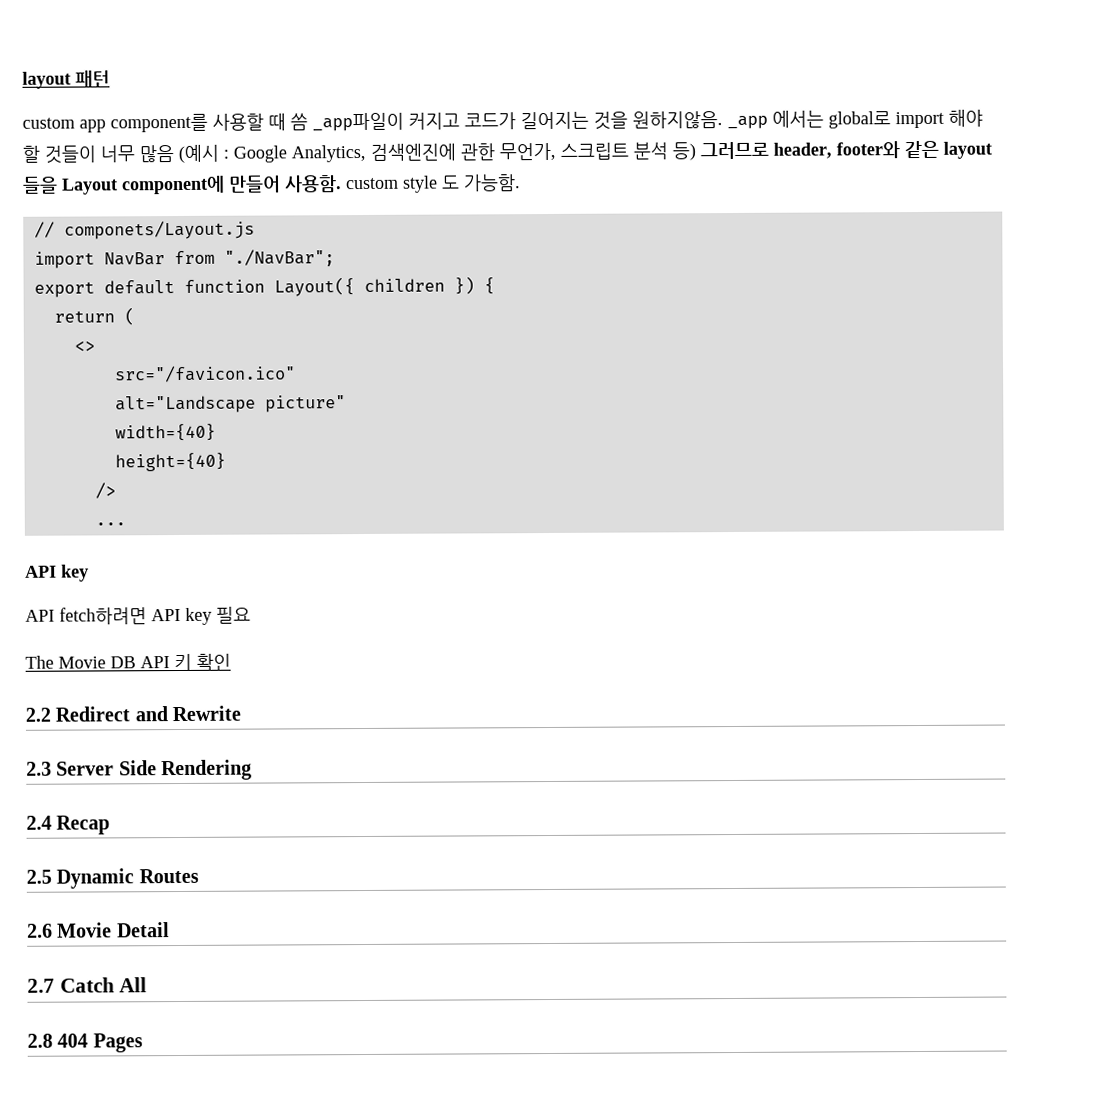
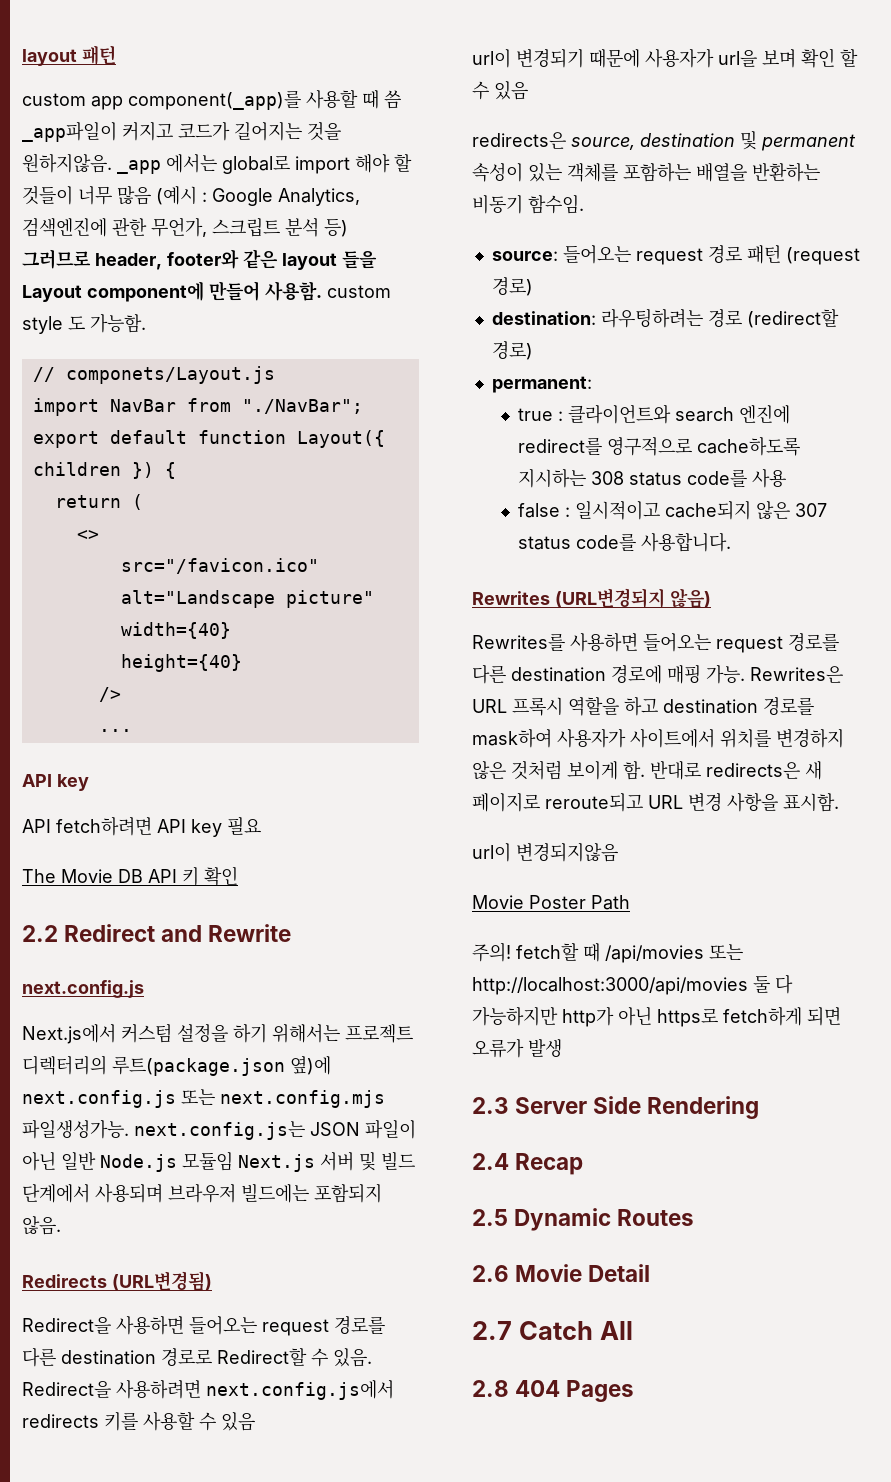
- custom app component를 사용할 때 씀 _app파일이 커지고 코드가 길어지는 것을 원하지않음.
+ custom app component(_app)를 사용할 때 씀 _app파일이 커지고 코드가 길어지는 것을 원하지않음.
  2.2 Redirect and Rewrite
+ next.config.js
+ Next.js에서 커스텀 설정을 하기 위해서는 프로젝트 디렉터리의 루트(package.json 옆)에 next.config.js 또는 next.config.mjs 파일생성가능. next.config.js는 JSON 파일이 아닌 일반 Node.js 모듈임 Next.js 서버 및 빌드 단계에서 사용되며 브라우저 빌드에는 포함되지 않음.
+ Redirects (URL변경됨)
+ Redirect을 사용하면 들어오는 request 경로를 다른 destination 경로로 Redirect할 수 있음. Redirect을 사용하려면 next.config.js에서 redirects 키를 사용할 수 있음
+ url이 변경되기 때문에 사용자가 url을 보며 확인 할 수 있음
+ redirects은 source, destination 및 permanent 속성이 있는 객체를 포함하는 배열을 반환하는 비동기 함수임.
+ source: 들어오는 request 경로 패턴 (request 경로)
+ destination: 라우팅하려는 경로 (redirect할 경로)
+ permanent:
+ true : 클라이언트와 search 엔진에 redirect를 영구적으로 cache하도록 지시하는 308 status code를 사용
+ false : 일시적이고 cache되지 않은 307 status code를 사용합니다.
+ Rewrites (URL변경되지 않음)
+ Rewrites를 사용하면 들어오는 request 경로를 다른 destination 경로에 매핑 가능. Rewrites은 URL 프록시 역할을 하고 destination 경로를 mask하여 사용자가 사이트에서 위치를 변경하지 않은 것처럼 보이게 함. 반대로 redirects은 새 페이지로 reroute되고 URL 변경 사항을 표시함.
+ url이 변경되지않음
+ Movie Poster Path
+ 주의! fetch할 때 /api/movies 또는 http://localhost:3000/api/movies 둘 다 가능하지만 http가 아닌 https로 fetch하게 되면 오류가 발생

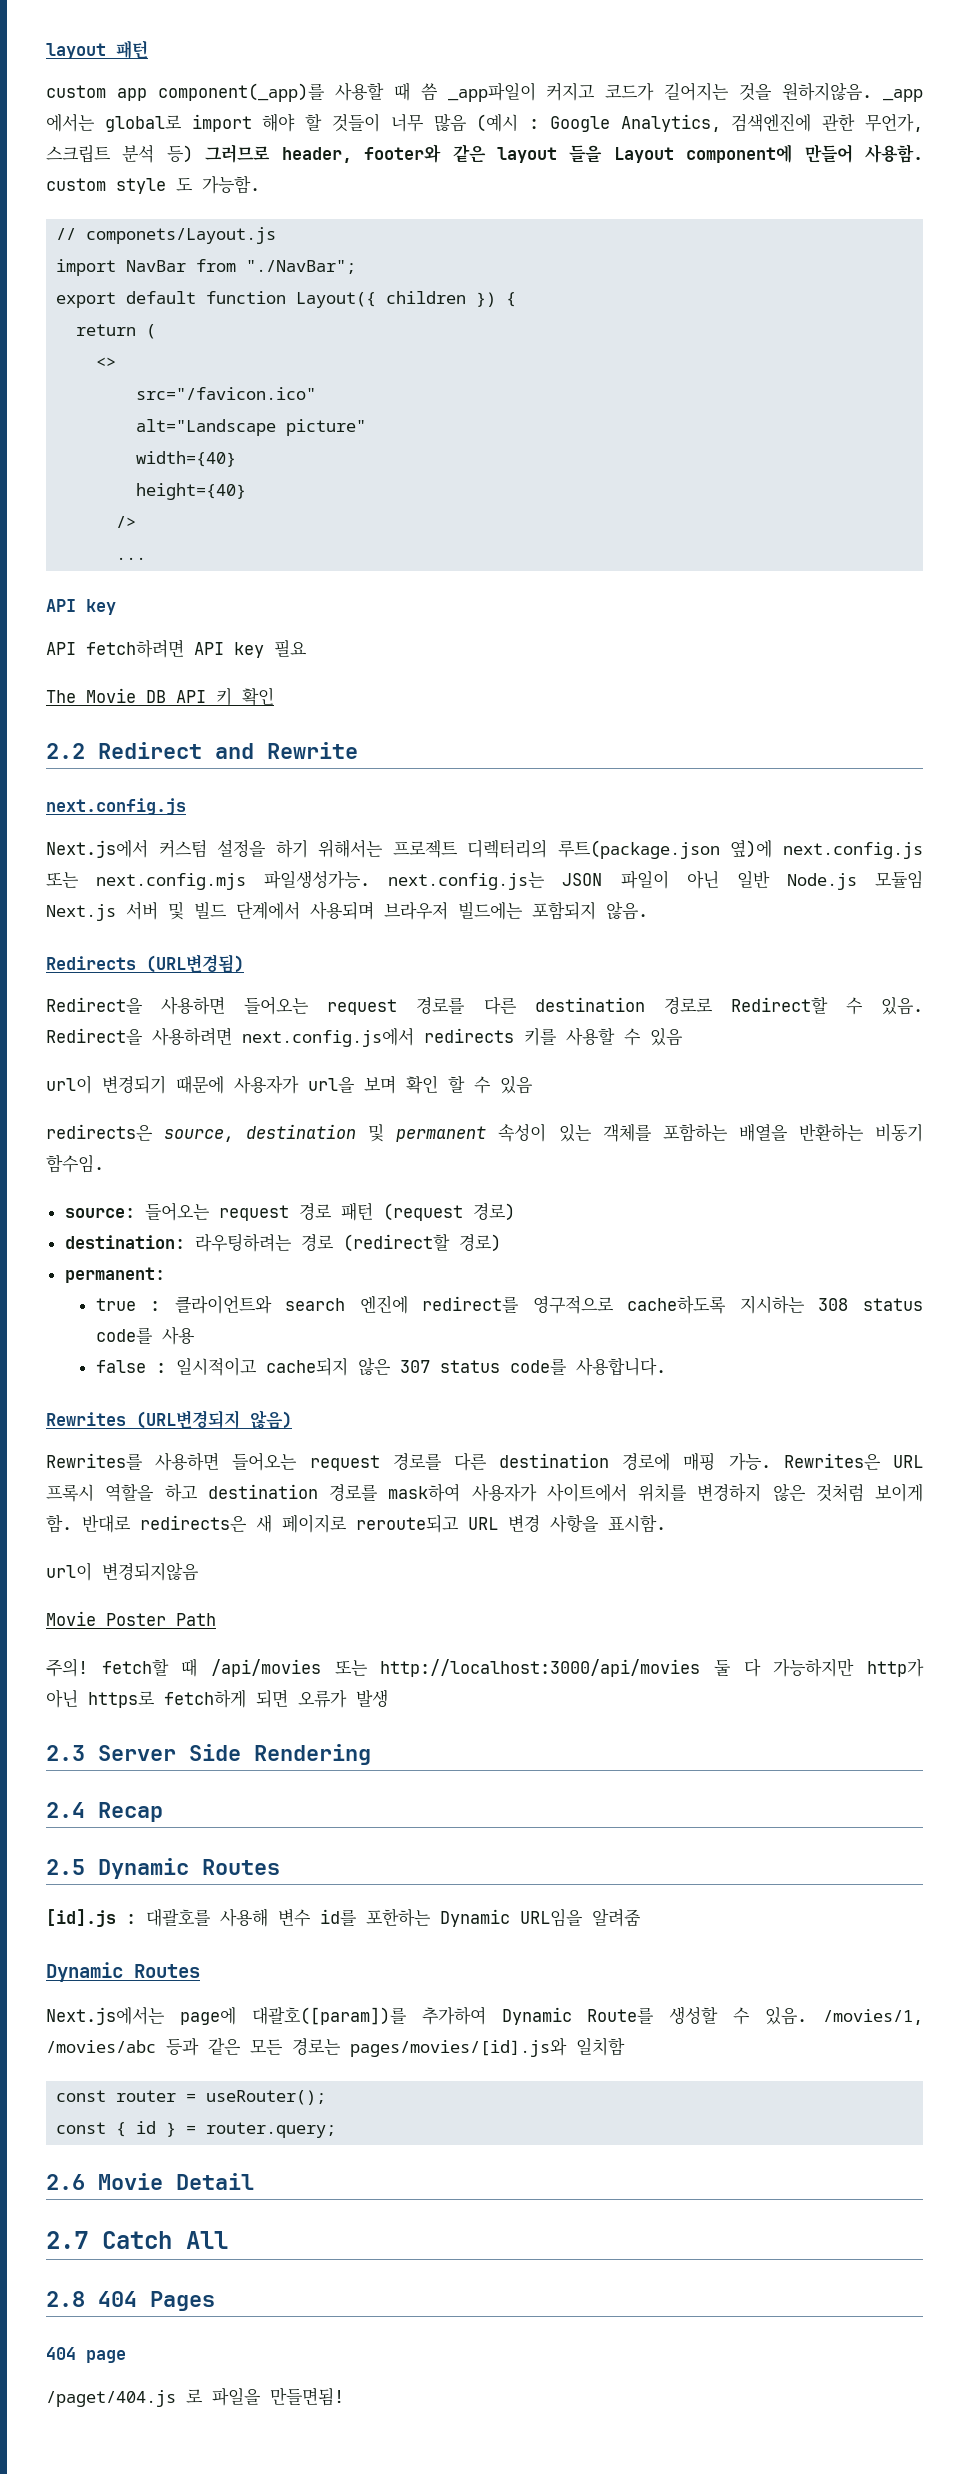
+ [id].js : 대괄호를 사용해 변수 id를 포한하는 Dynamic URL임을 알려줌
+ Dynamic Routes
+ Next.js에서는 page에 대괄호([param])를 추가하여 Dynamic Route를 생성할 수 있음. /movies/1, /movies/abc 등과 같은 모든 경로는 pages/movies/[id].js와 일치함
+ const router = useRouter();
+ const { id } = router.query;
+ 404 page
+ /paget/404.js 로 파일을 만들면됨!

